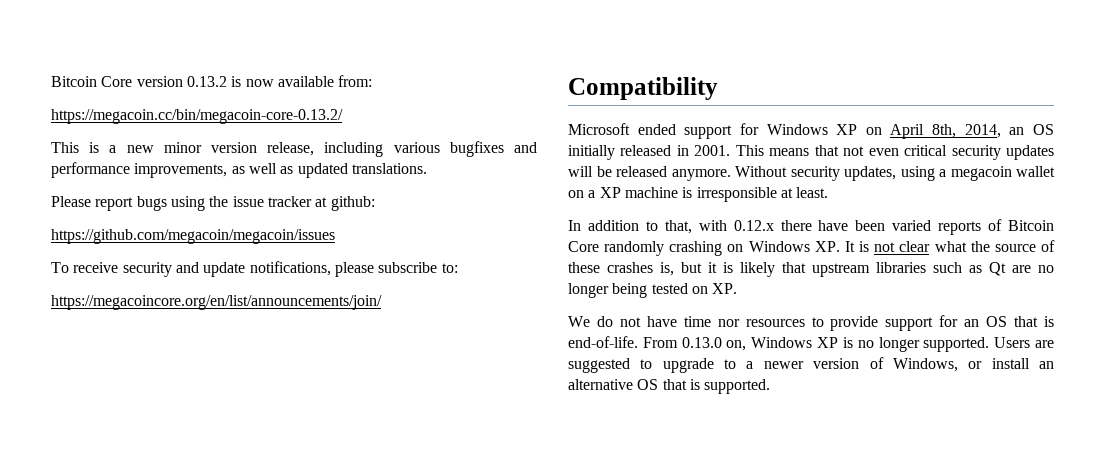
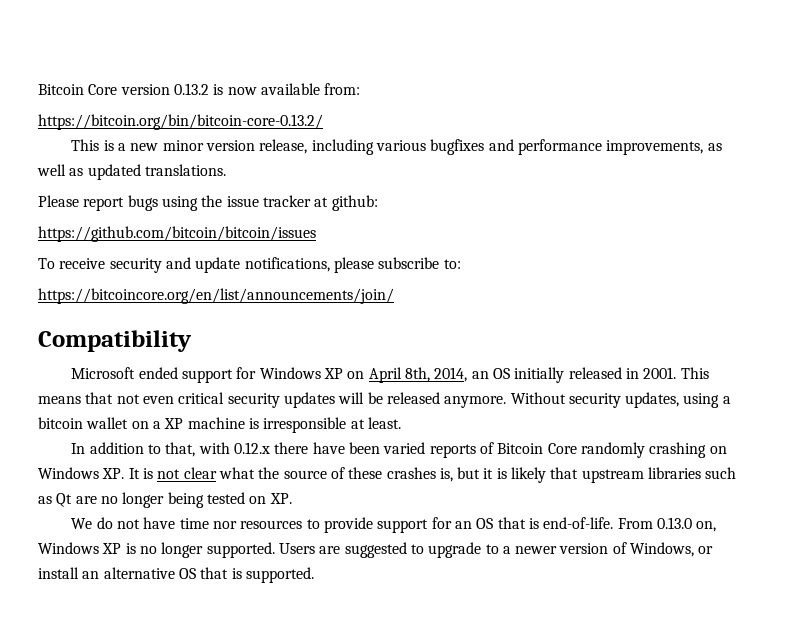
- https://megacoin.cc/bin/megacoin-core-0.13.2/
+ https://bitcoin.org/bin/bitcoin-core-0.13.2/
- https://github.com/megacoin/megacoin/issues
+ https://github.com/bitcoin/bitcoin/issues
- https://megacoincore.org/en/list/announcements/join/
+ https://bitcoincore.org/en/list/announcements/join/
- Without security updates, using a megacoin wallet on a XP machine is irresponsible at least.
+ Without security updates, using a bitcoin wallet on a XP machine is irresponsible at least.

